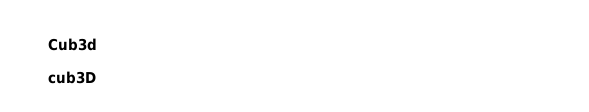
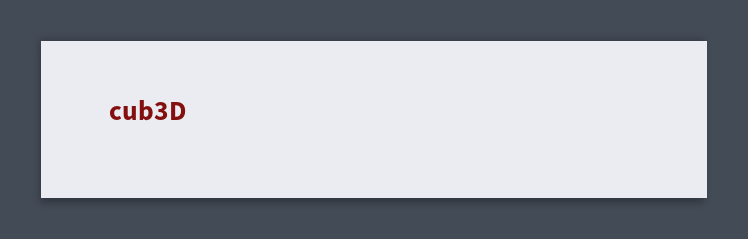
- Cub3d

